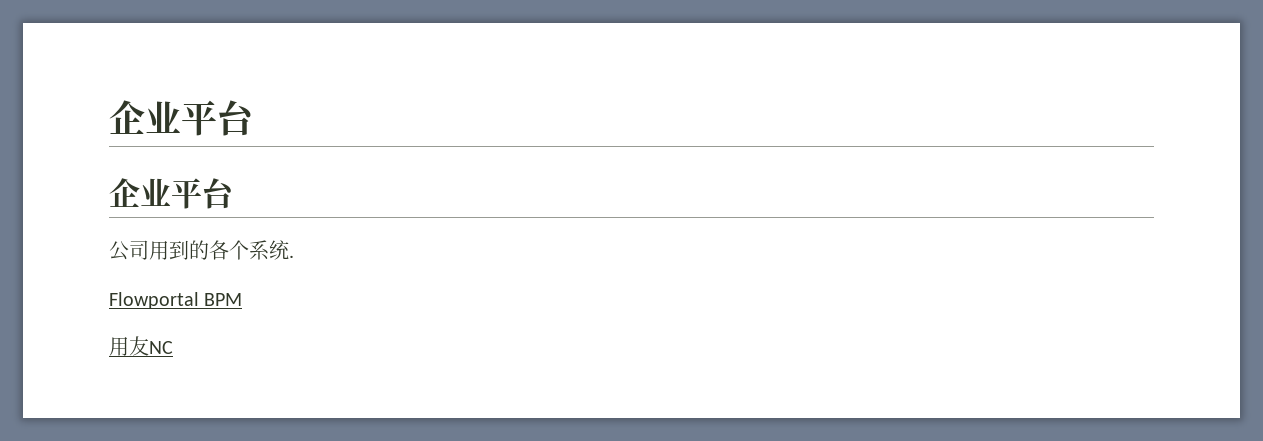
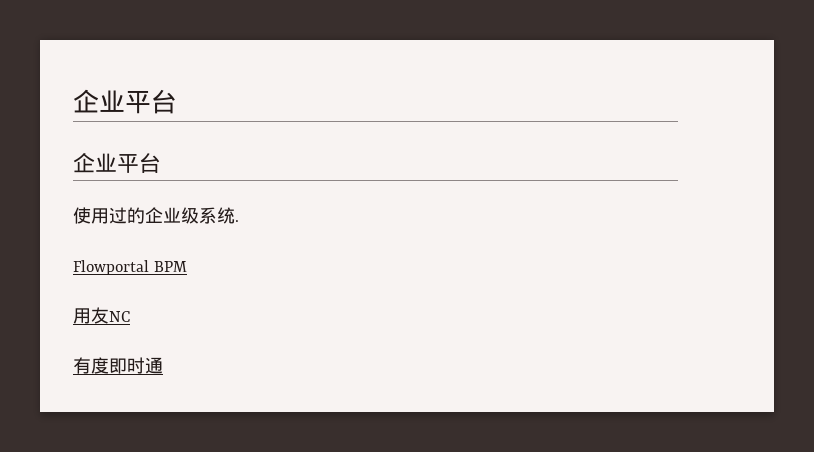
- 公司用到的各个系统.
+ 使用过的企业级系统.
+ 有度即时通

